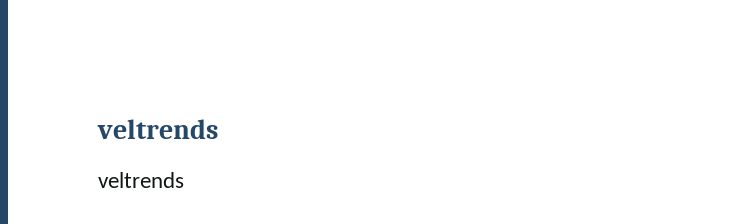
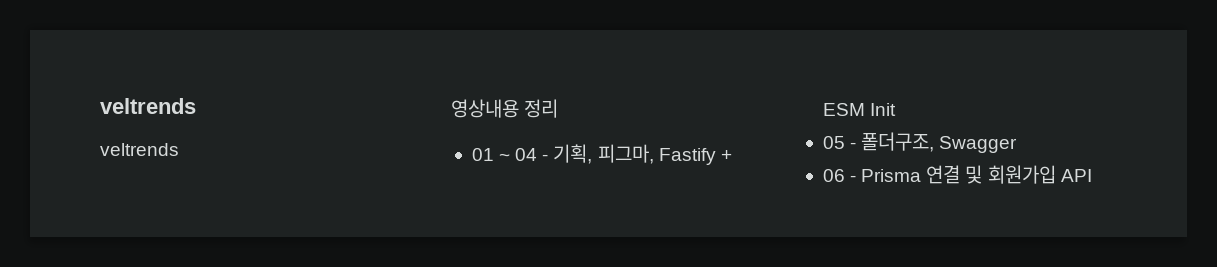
+ 영상내용 정리
+ 01 ~ 04 - 기획, 피그마, Fastify + ESM Init
+ 05 - 폴더구조, Swagger
+ 06 - Prisma 연결 및 회원가입 API

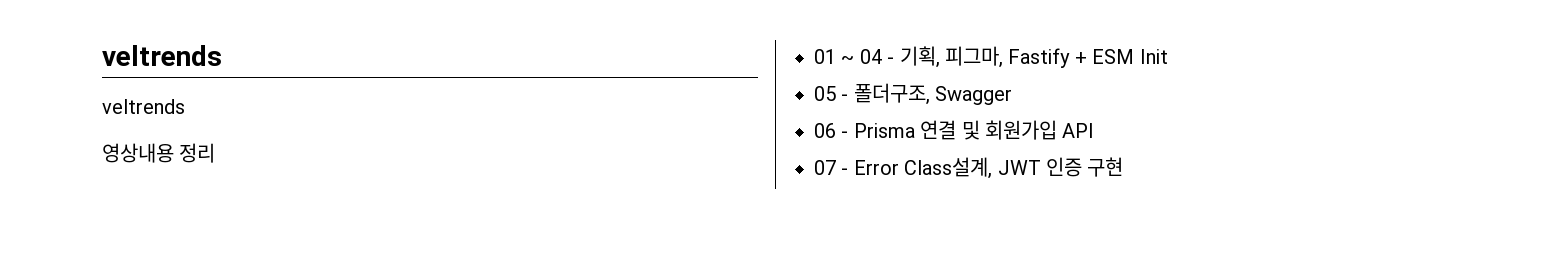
+ 07 - Error Class설계, JWT 인증 구현

